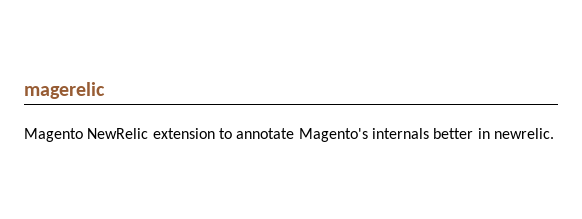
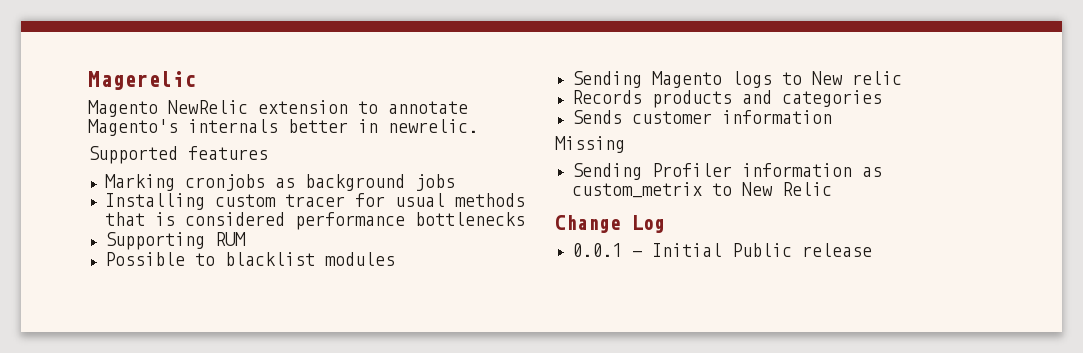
- magerelic
+ Magerelic
+ Supported features
+ Marking cronjobs as background jobs
+ Installing custom tracer for usual methods that is considered performance bottlenecks
+ Supporting RUM
+ Possible to blacklist modules
+ Sending Magento logs to New relic
+ Records products and categories
+ Sends customer information
+ Missing
+ Sending Profiler information as custom_metrix to New Relic
+ Change Log
+ 0.0.1 - Initial Public release

